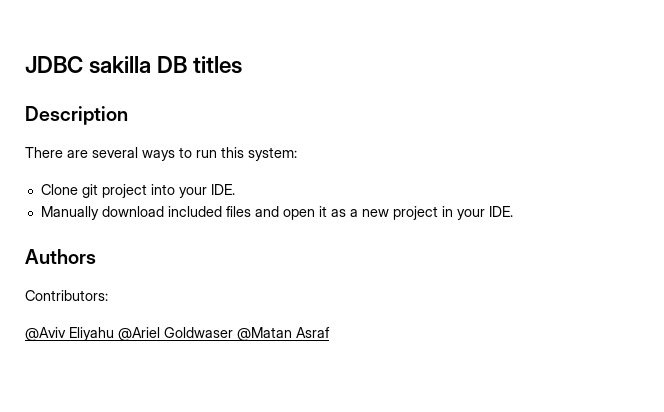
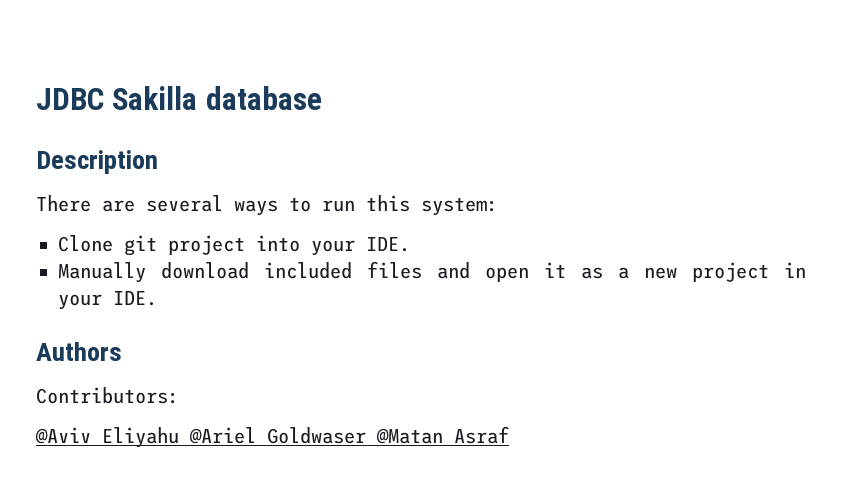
- JDBC sakilla DB titles
+ JDBC Sakilla database

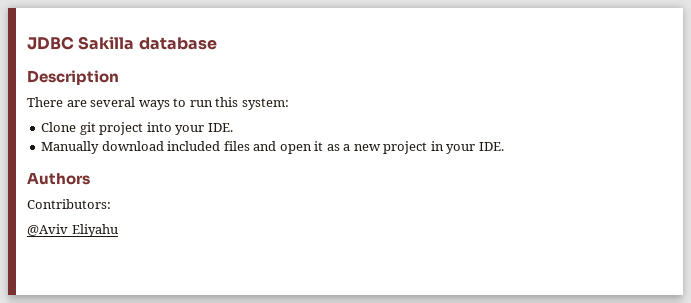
- @Aviv Eliyahu @Ariel Goldwaser @Matan Asraf
+ @Aviv Eliyahu

